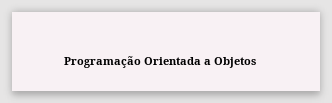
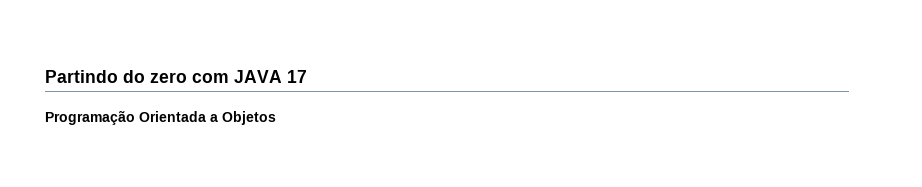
+ Partindo do zero com JAVA 17

